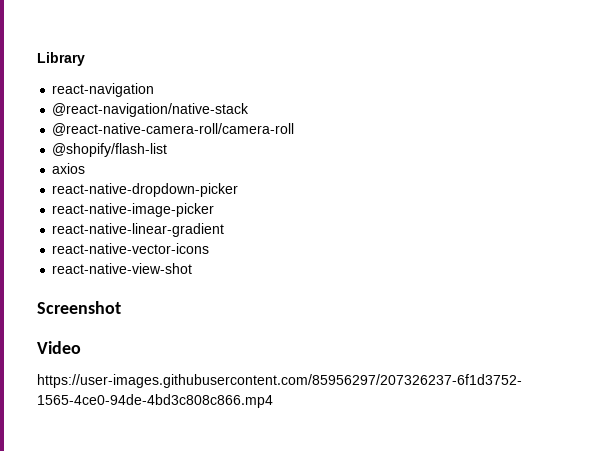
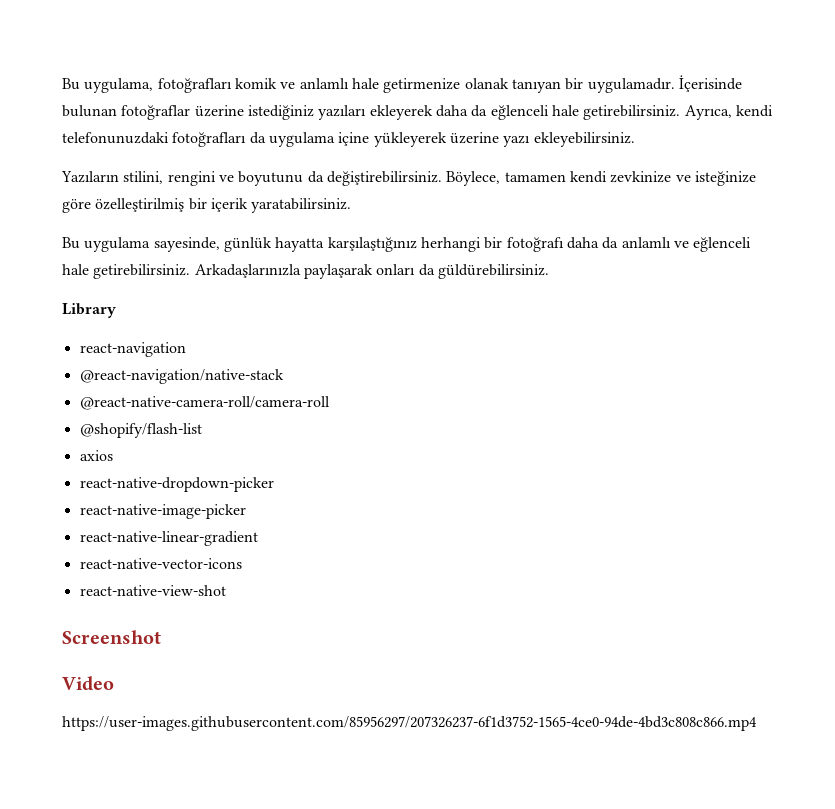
+ Bu uygulama, fotoğrafları komik ve anlamlı hale getirmenize olanak tanıyan bir uygulamadır. İçerisinde bulunan fotoğraflar üzerine istediğiniz yazıları ekleyerek daha da eğlenceli hale getirebilirsiniz. Ayrıca, kendi telefonunuzdaki fotoğrafları da uygulama içine yükleyerek üzerine yazı ekleyebilirsiniz.
+ Yazıların stilini, rengini ve boyutunu da değiştirebilirsiniz. Böylece, tamamen kendi zevkinize ve isteğinize göre özelleştirilmiş bir içerik yaratabilirsiniz.
+ Bu uygulama sayesinde, günlük hayatta karşılaştığınız herhangi bir fotoğrafı daha da anlamlı ve eğlenceli hale getirebilirsiniz. Arkadaşlarınızla paylaşarak onları da güldürebilirsiniz.

